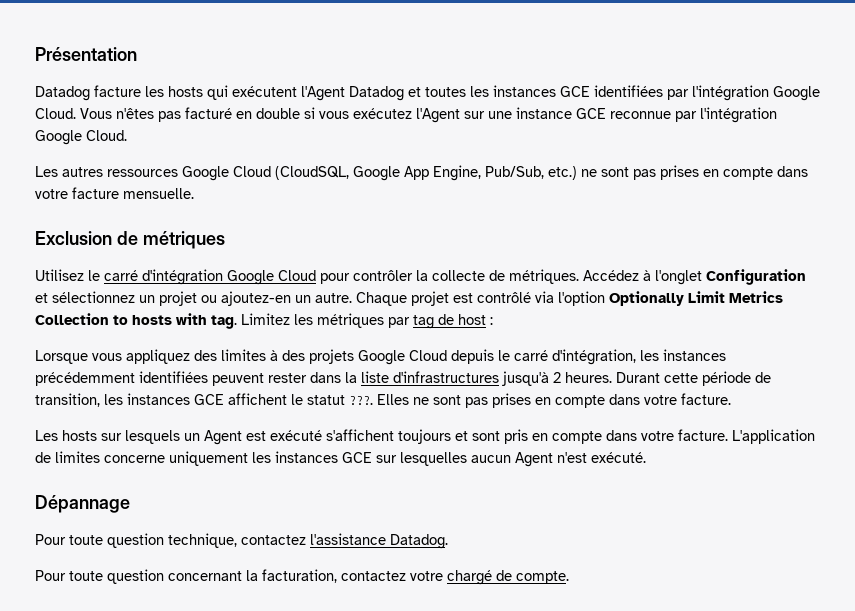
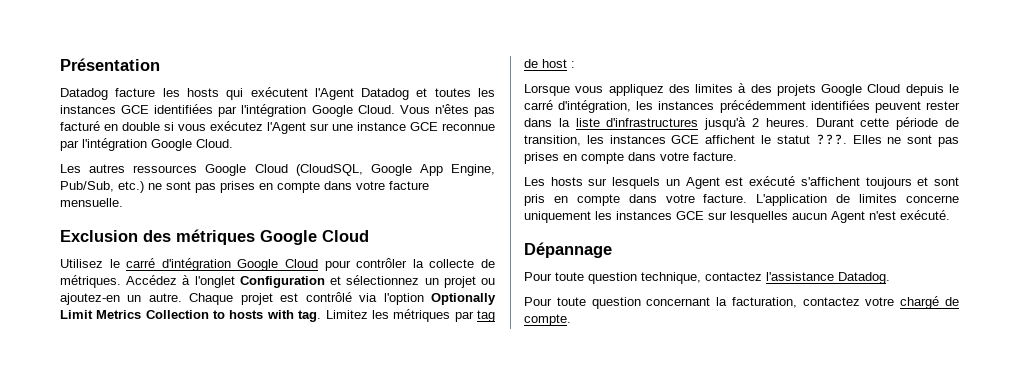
- Exclusion de métriques
+ Exclusion des métriques Google Cloud

